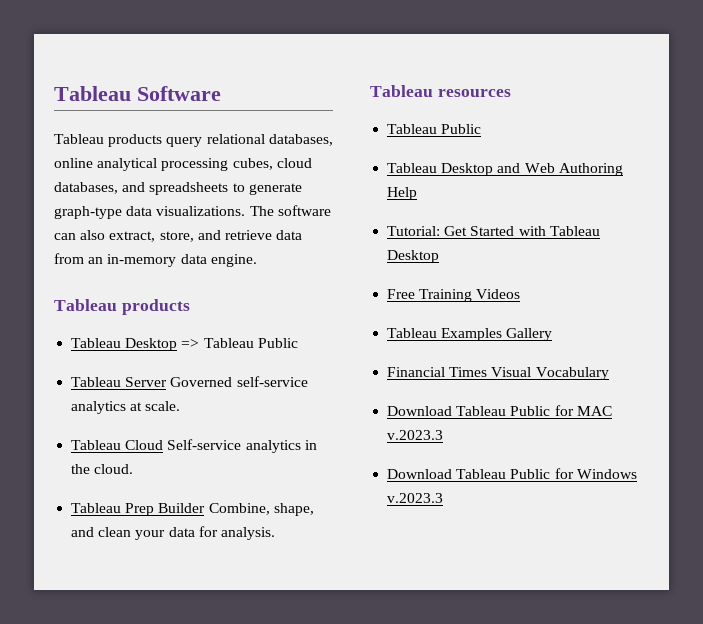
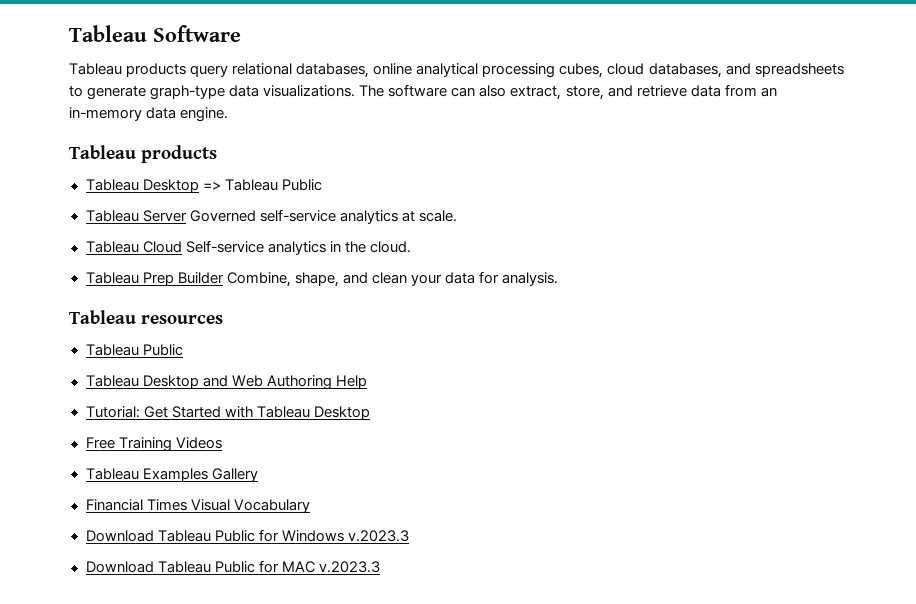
- Download Tableau Public for MAC v.2023.3
+ Download Tableau Public for Windows v.2023.3
- Download Tableau Public for Windows v.2023.3
+ Download Tableau Public for MAC v.2023.3

